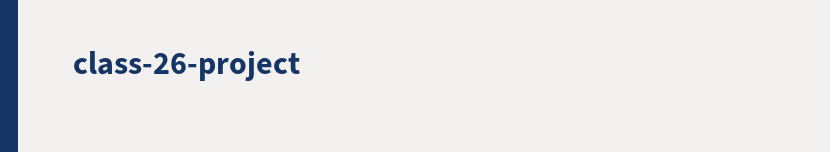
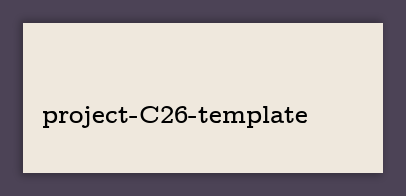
- class-26-project
+ project-C26-template

